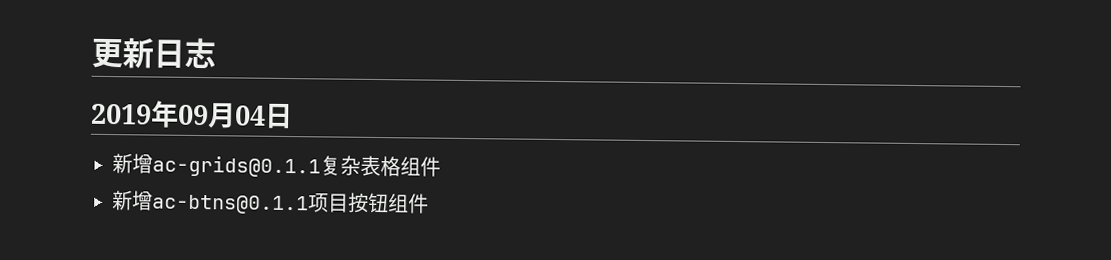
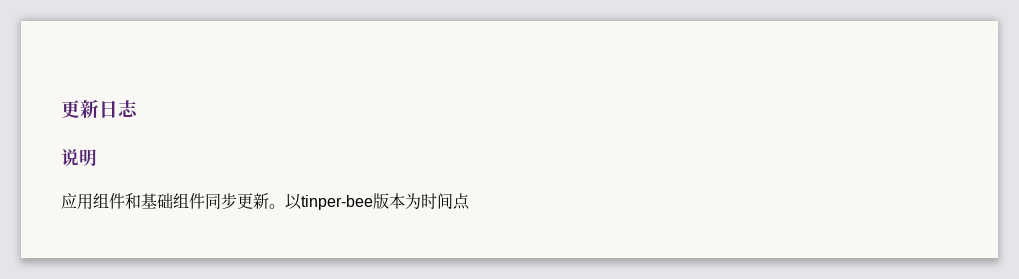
- 2019年09月04日
- 新增ac-grids@0.1.1复杂表格组件
- 新增ac-btns@0.1.1项目按钮组件
+ 说明
+ 应用组件和基础组件同步更新。以tinper-bee版本为时间点

